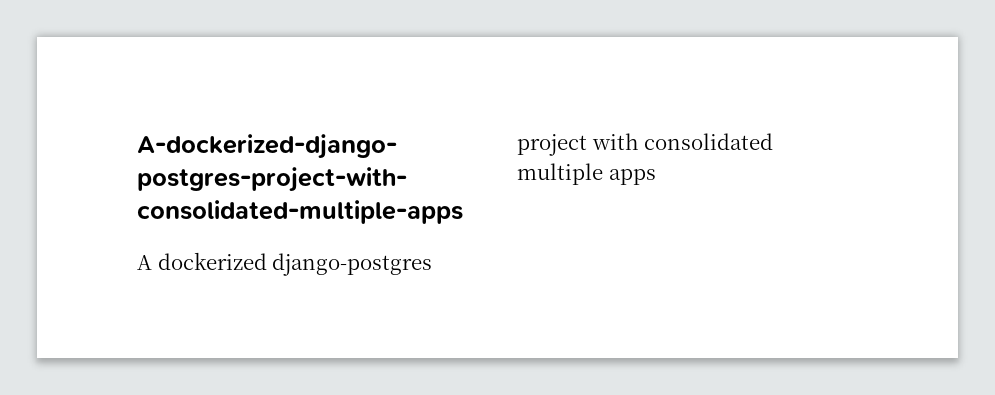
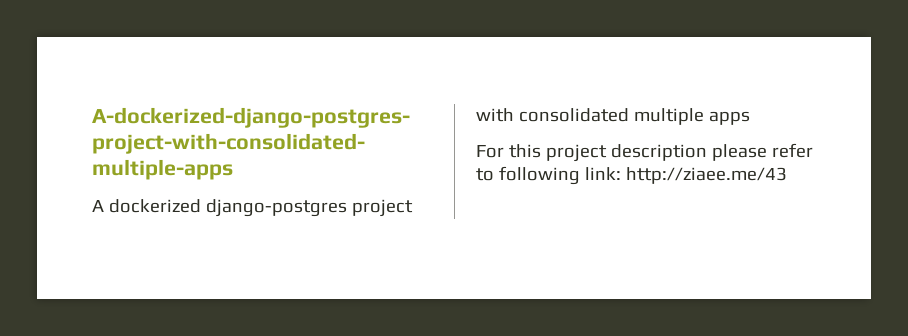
+ For this project description please refer to following link: http://ziaee.me/43

